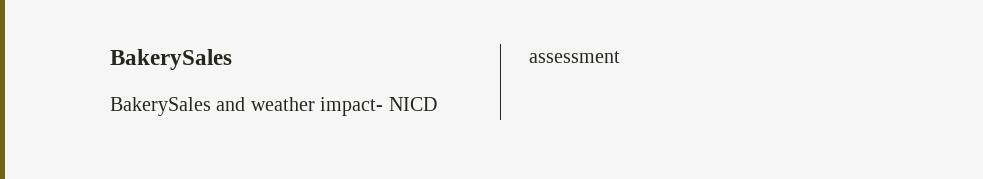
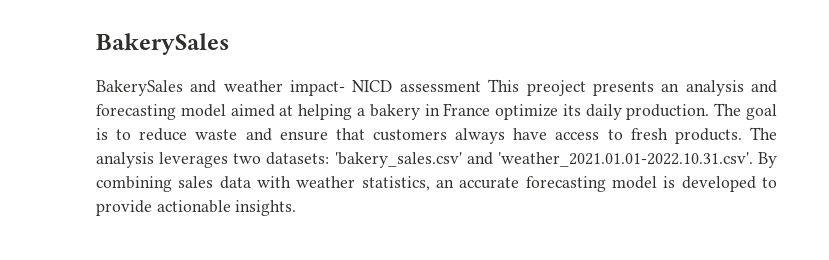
- BakerySales and weather impact- NICD assessment
+ BakerySales and weather impact- NICD assessment This preoject presents an analysis and forecasting model aimed at helping a bakery in France optimize its daily production. The goal is to reduce waste and ensure that customers always have access to fresh products. The analysis leverages two datasets: 'bakery_sales.csv' and 'weather_2021.01.01-2022.10.31.csv'. By combining sales data with weather statistics, an accurate forecasting model is developed to provide actionable insights.

